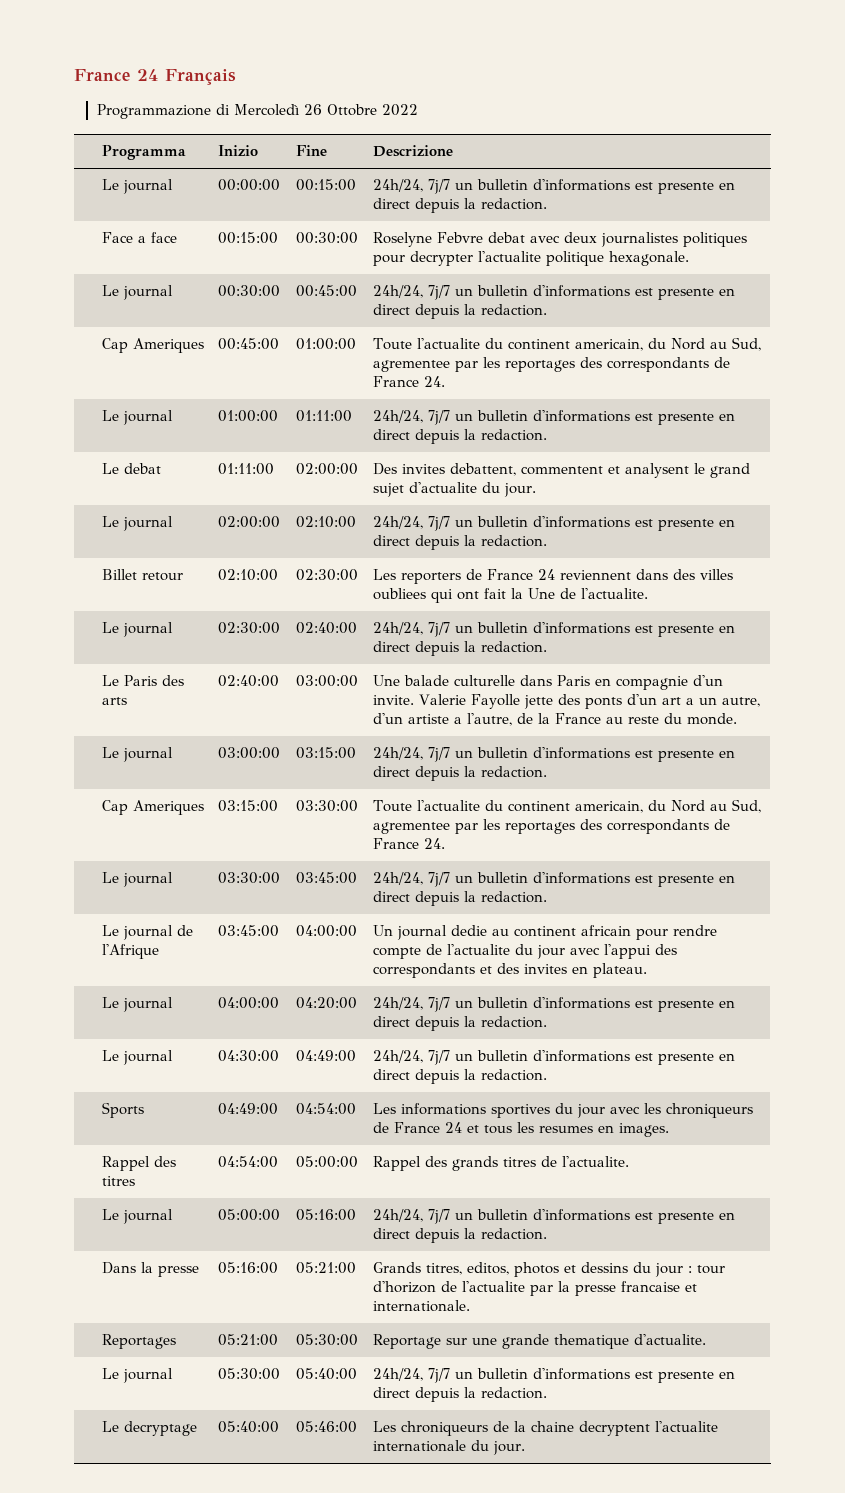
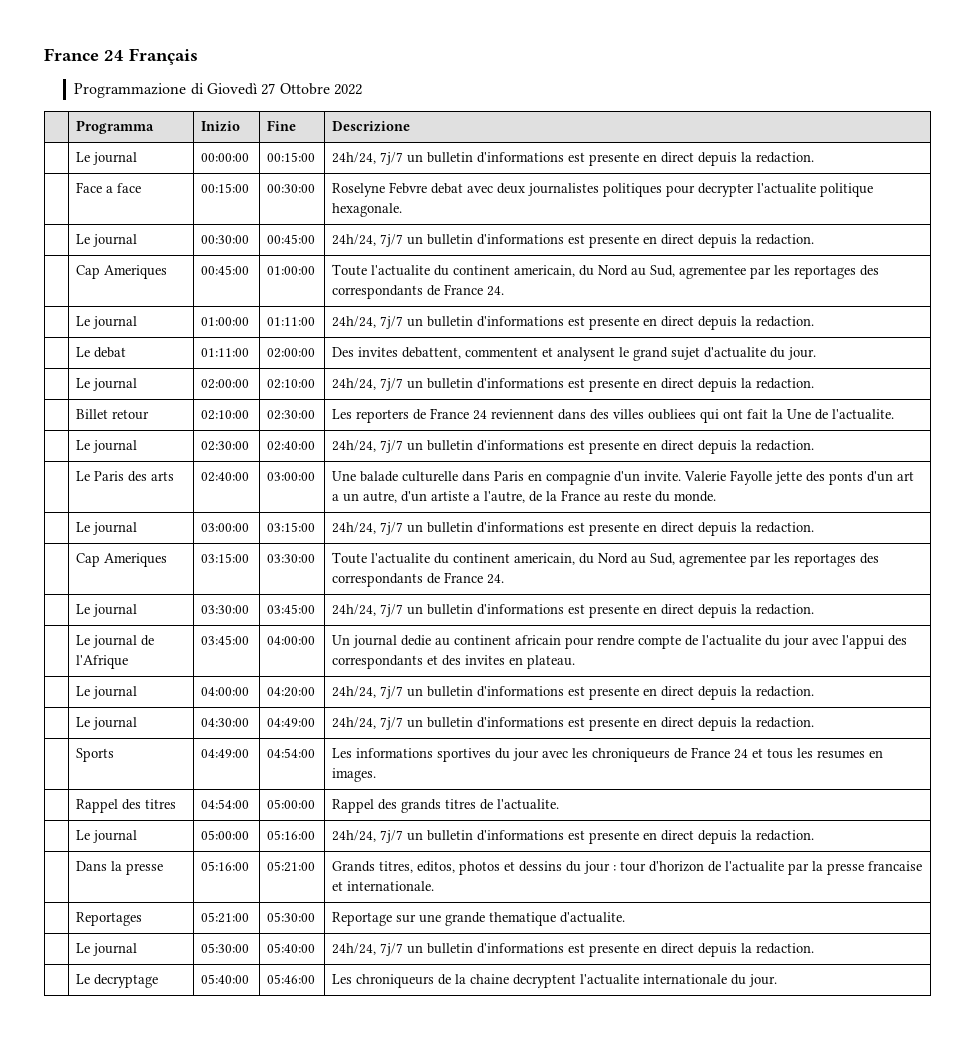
- Programmazione di Mercoledì 26 Ottobre 2022
+ Programmazione di Giovedì 27 Ottobre 2022

